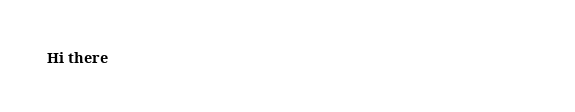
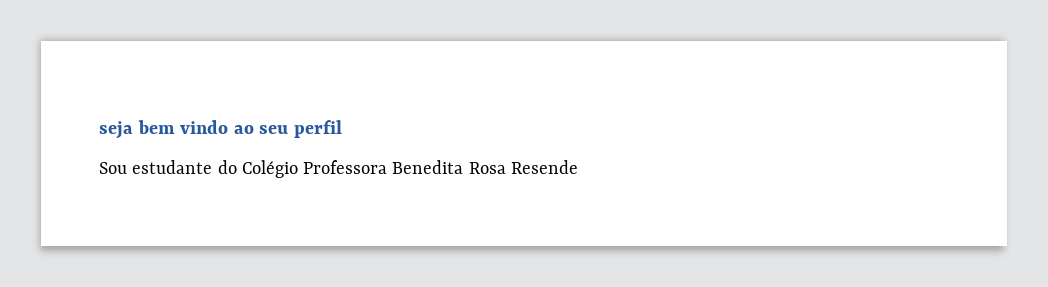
- Hi there
+ seja bem vindo ao seu perfil
+ Sou estudante do Colégio Professora Benedita Rosa Resende

